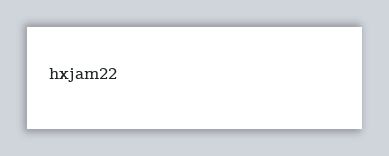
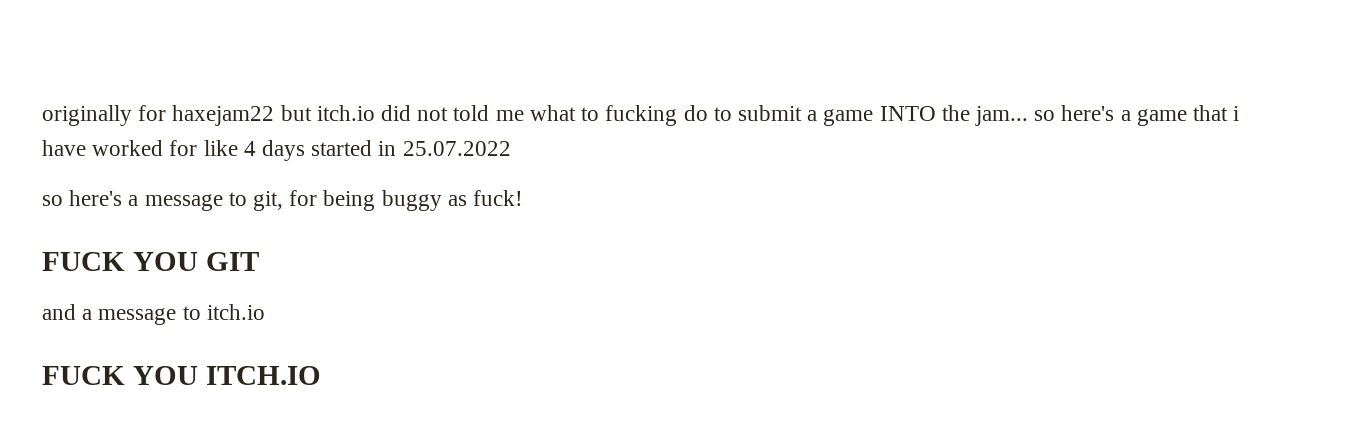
- hxjam22
+ originally for haxejam22 but itch.io did not told me what to fucking do to submit a game INTO the jam... so here's a game that i have worked for like 4 days started in 25.07.2022
+ so here's a message to git, for being buggy as fuck!
+ FUCK YOU GIT
+ and a message to itch.io
+ FUCK YOU ITCH.IO

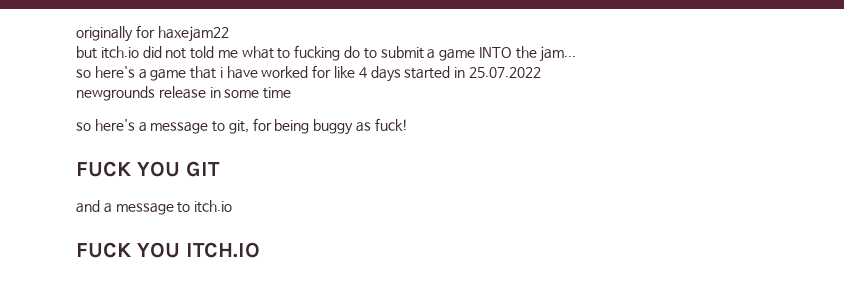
- originally for haxejam22 but itch.io did not told me what to fucking do to submit a game INTO the jam... so here's a game that i have worked for like 4 days started in 25.07.2022
+ originally for haxejam22
+ but itch.io did not told me what to fucking do to submit a game INTO the jam...
+ so here's a game that i have worked for like 4 days started in 25.07.2022
+ newgrounds release in some time

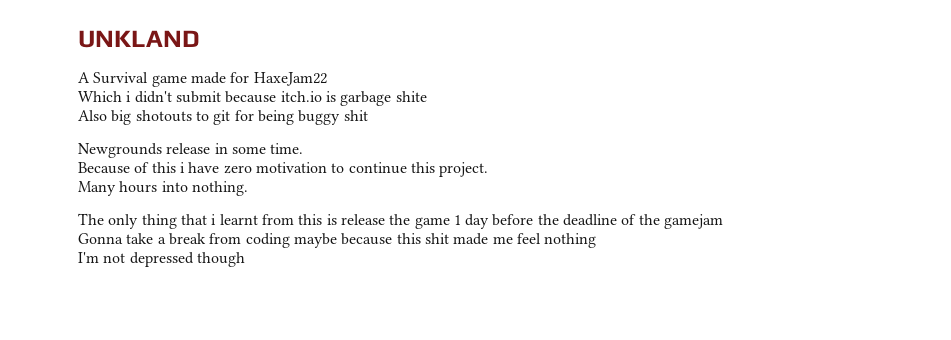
- originally for haxejam22
- but itch.io did not told me what to fucking do to submit a game INTO the jam...
- so here's a game that i have worked for like 4 days started in 25.07.2022
- newgrounds release in some time
- so here's a message to git, for being buggy as fuck!
- FUCK YOU GIT
- and a message to itch.io
- FUCK YOU ITCH.IO
+ UNKLAND
+ A Survival game made for HaxeJam22
+ Which i didn't submit because itch.io is garbage shite
+ Also big shotouts to git for being buggy shit
+ Newgrounds release in some time.
+ Because of this i have zero motivation to continue this project.
+ Many hours into nothing.
+ The only thing that i learnt from this is release the game 1 day before the deadline of the gamejam
+ Gonna take a break from coding maybe because this shit made me feel nothing
+ I'm not depressed though

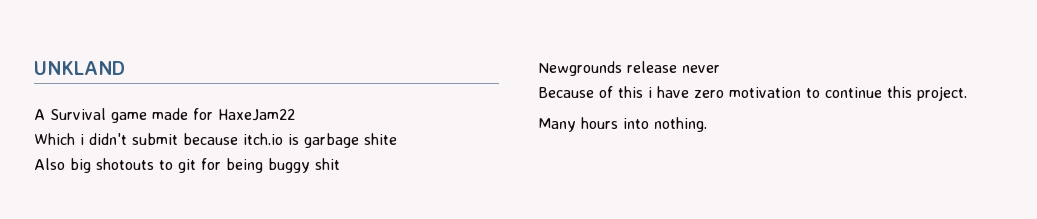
- Newgrounds release in some time.
+ Newgrounds release never
- The only thing that i learnt from this is release the game 1 day before the deadline of the gamejam
- Gonna take a break from coding maybe because this shit made me feel nothing
- I'm not depressed though

